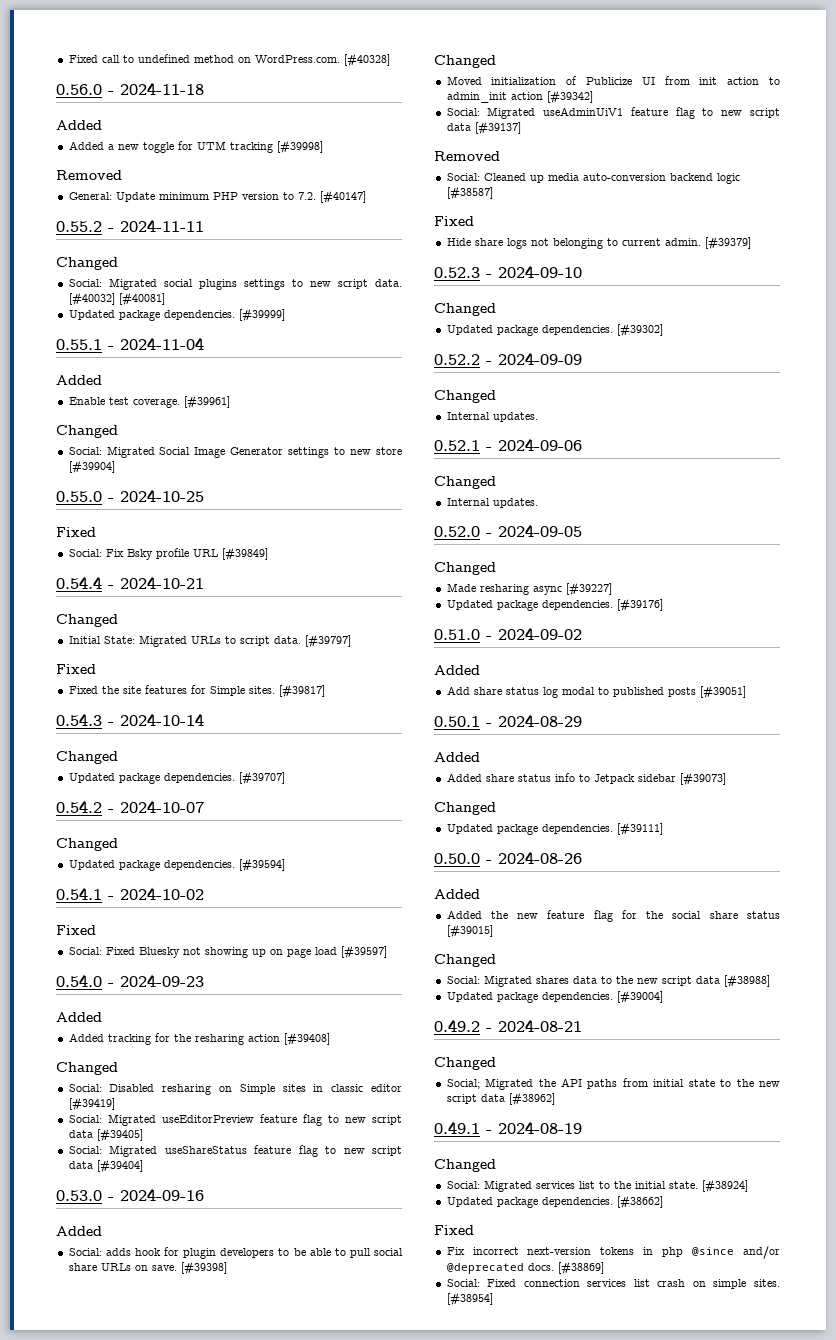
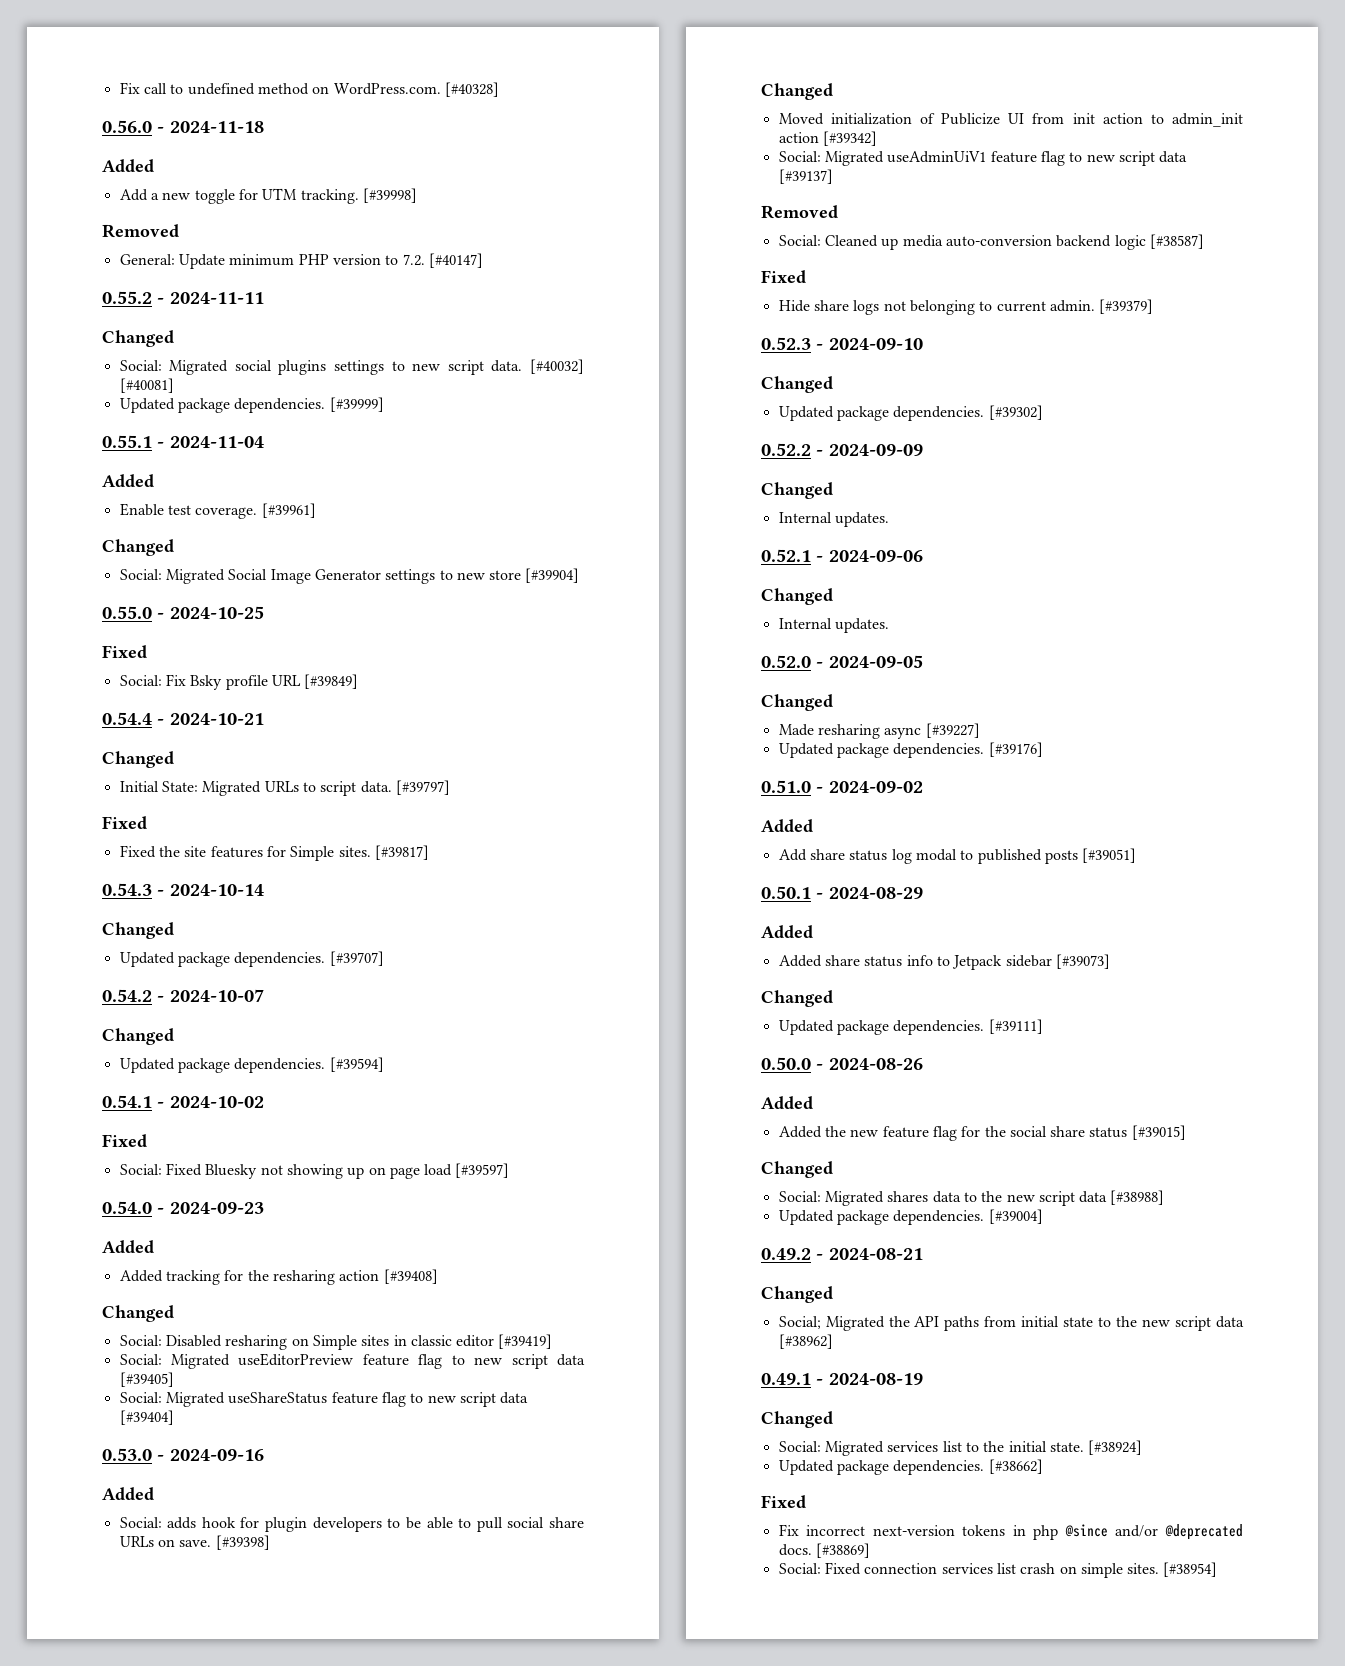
- Fixed call to undefined method on WordPress.com. [#40328]
+ Fix call to undefined method on WordPress.com. [#40328]
- Added a new toggle for UTM tracking [#39998]
+ Add a new toggle for UTM tracking. [#39998]

